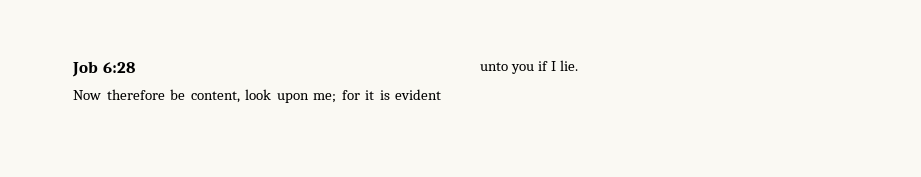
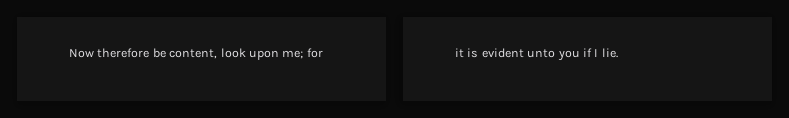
- Job 6:28

